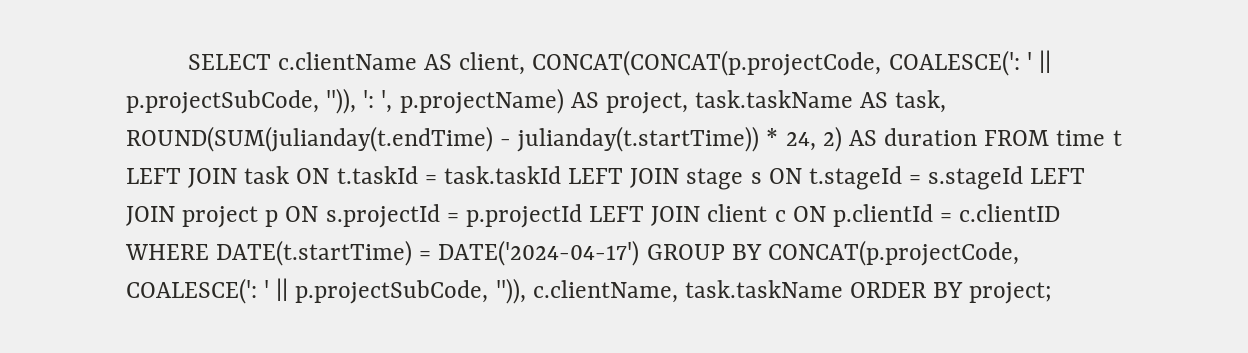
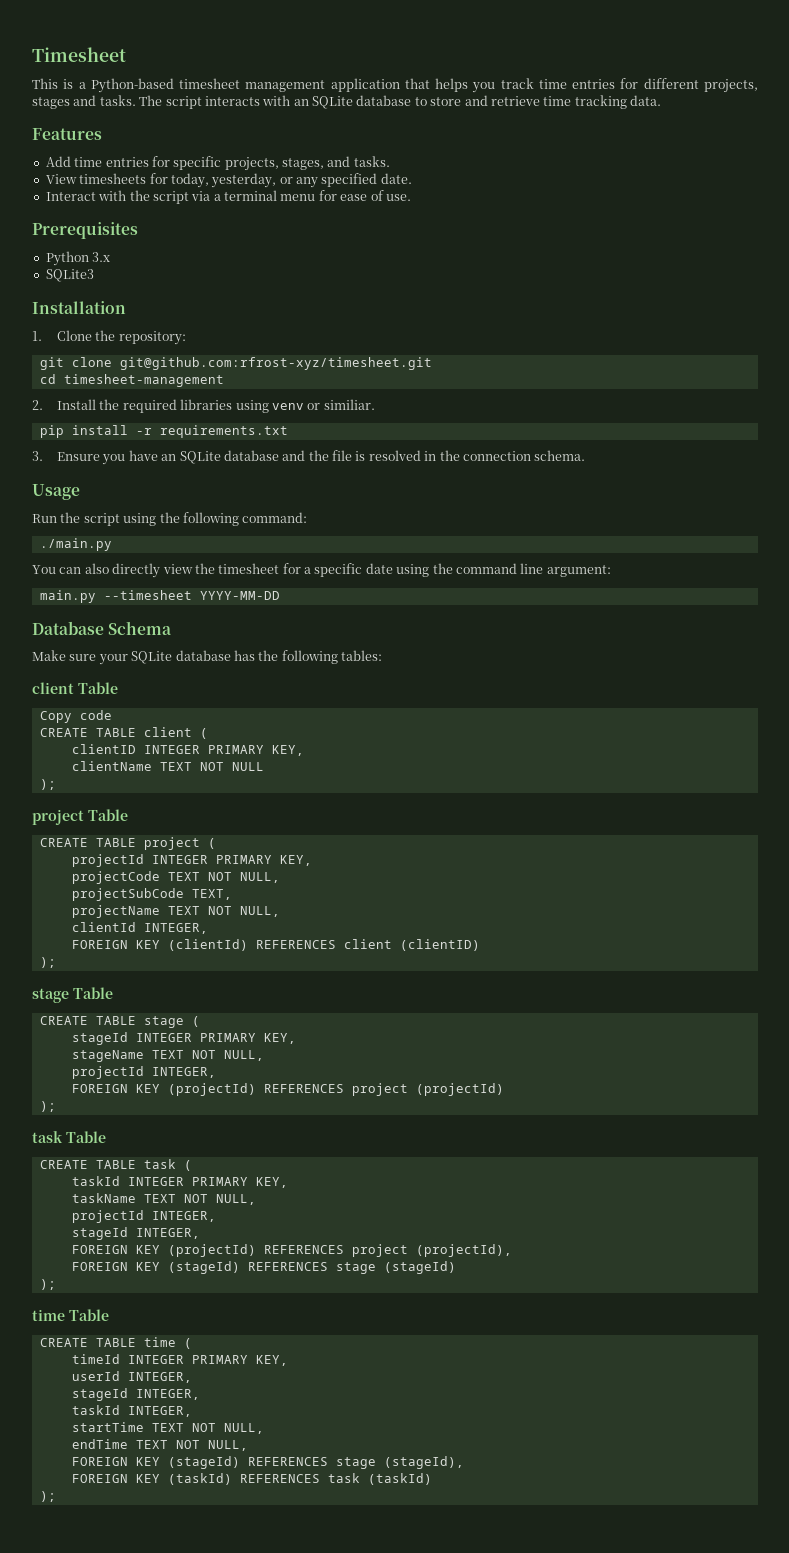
- SELECT c.clientName AS client, CONCAT(CONCAT(p.projectCode, COALESCE(': ' || p.projectSubCode, '')), ': ', p.projectName) AS project, task.taskName AS task, ROUND(SUM(julianday(t.endTime) - julianday(t.startTime)) * 24, 2) AS duration FROM time t LEFT JOIN task ON t.taskId = task.taskId LEFT JOIN stage s ON t.stageId = s.stageId LEFT JOIN project p ON s.projectId = p.projectId LEFT JOIN client c ON p.clientId = c.clientID WHERE DATE(t.startTime) = DATE('2024-04-17') GROUP BY CONCAT(p.projectCode, COALESCE(': ' || p.projectSubCode, '')), c.clientName, task.taskName ORDER BY project;
+ Timesheet
+ This is a Python-based timesheet management application that helps you track time entries for different projects, stages and tasks. The script interacts with an SQLite database to store and retrieve time tracking data.
+ Features
+ Add time entries for specific projects, stages, and tasks.
+ View timesheets for today, yesterday, or any specified date.
+ Interact with the script via a terminal menu for ease of use.
+ Prerequisites
+ Python 3.x
+ SQLite3
+ Installation
+ 1. Clone the repository:
+ git clone git@github.com:rfrost-xyz/timesheet.git
+ cd timesheet-management
+ 2. Install the required libraries using venv or similiar.
+ pip install -r requirements.txt
+ 3. Ensure you have an SQLite database and the file is resolved in the connection schema.
+ Usage
+ Run the script using the following command:
+ ./main.py
+ You can also directly view the timesheet for a specific date using the command line argument:
+ main.py --timesheet YYYY-MM-DD
+ Database Schema
+ Make sure your SQLite database has the following tables:
+ client Table
+ Copy code
+ CREATE TABLE client (
+ clientID INTEGER PRIMARY KEY,
+ clientName TEXT NOT NULL
+ );
+ project Table
+ CREATE TABLE project (
+ projectId INTEGER PRIMARY KEY,
+ projectCode TEXT NOT NULL,
+ projectSubCode TEXT,
+ projectName TEXT NOT NULL,
+ clientId INTEGER,
+ FOREIGN KEY (clientId) REFERENCES client (clientID)
+ );
+ stage Table
+ CREATE TABLE stage (
+ stageId INTEGER PRIMARY KEY,
+ stageName TEXT NOT NULL,
+ projectId INTEGER,
+ FOREIGN KEY (projectId) REFERENCES project (projectId)
+ );
+ task Table
+ CREATE TABLE task (
+ taskId INTEGER PRIMARY KEY,
+ taskName TEXT NOT NULL,
+ projectId INTEGER,
+ stageId INTEGER,
+ FOREIGN KEY (projectId) REFERENCES project (projectId),
+ FOREIGN KEY (stageId) REFERENCES stage (stageId)
+ );
+ time Table
+ CREATE TABLE time (
+ timeId INTEGER PRIMARY KEY,
+ userId INTEGER,
+ stageId INTEGER,
+ taskId INTEGER,
+ startTime TEXT NOT NULL,
+ endTime TEXT NOT NULL,
+ FOREIGN KEY (stageId) REFERENCES stage (stageId),
+ FOREIGN KEY (taskId) REFERENCES task (taskId)
+ );

